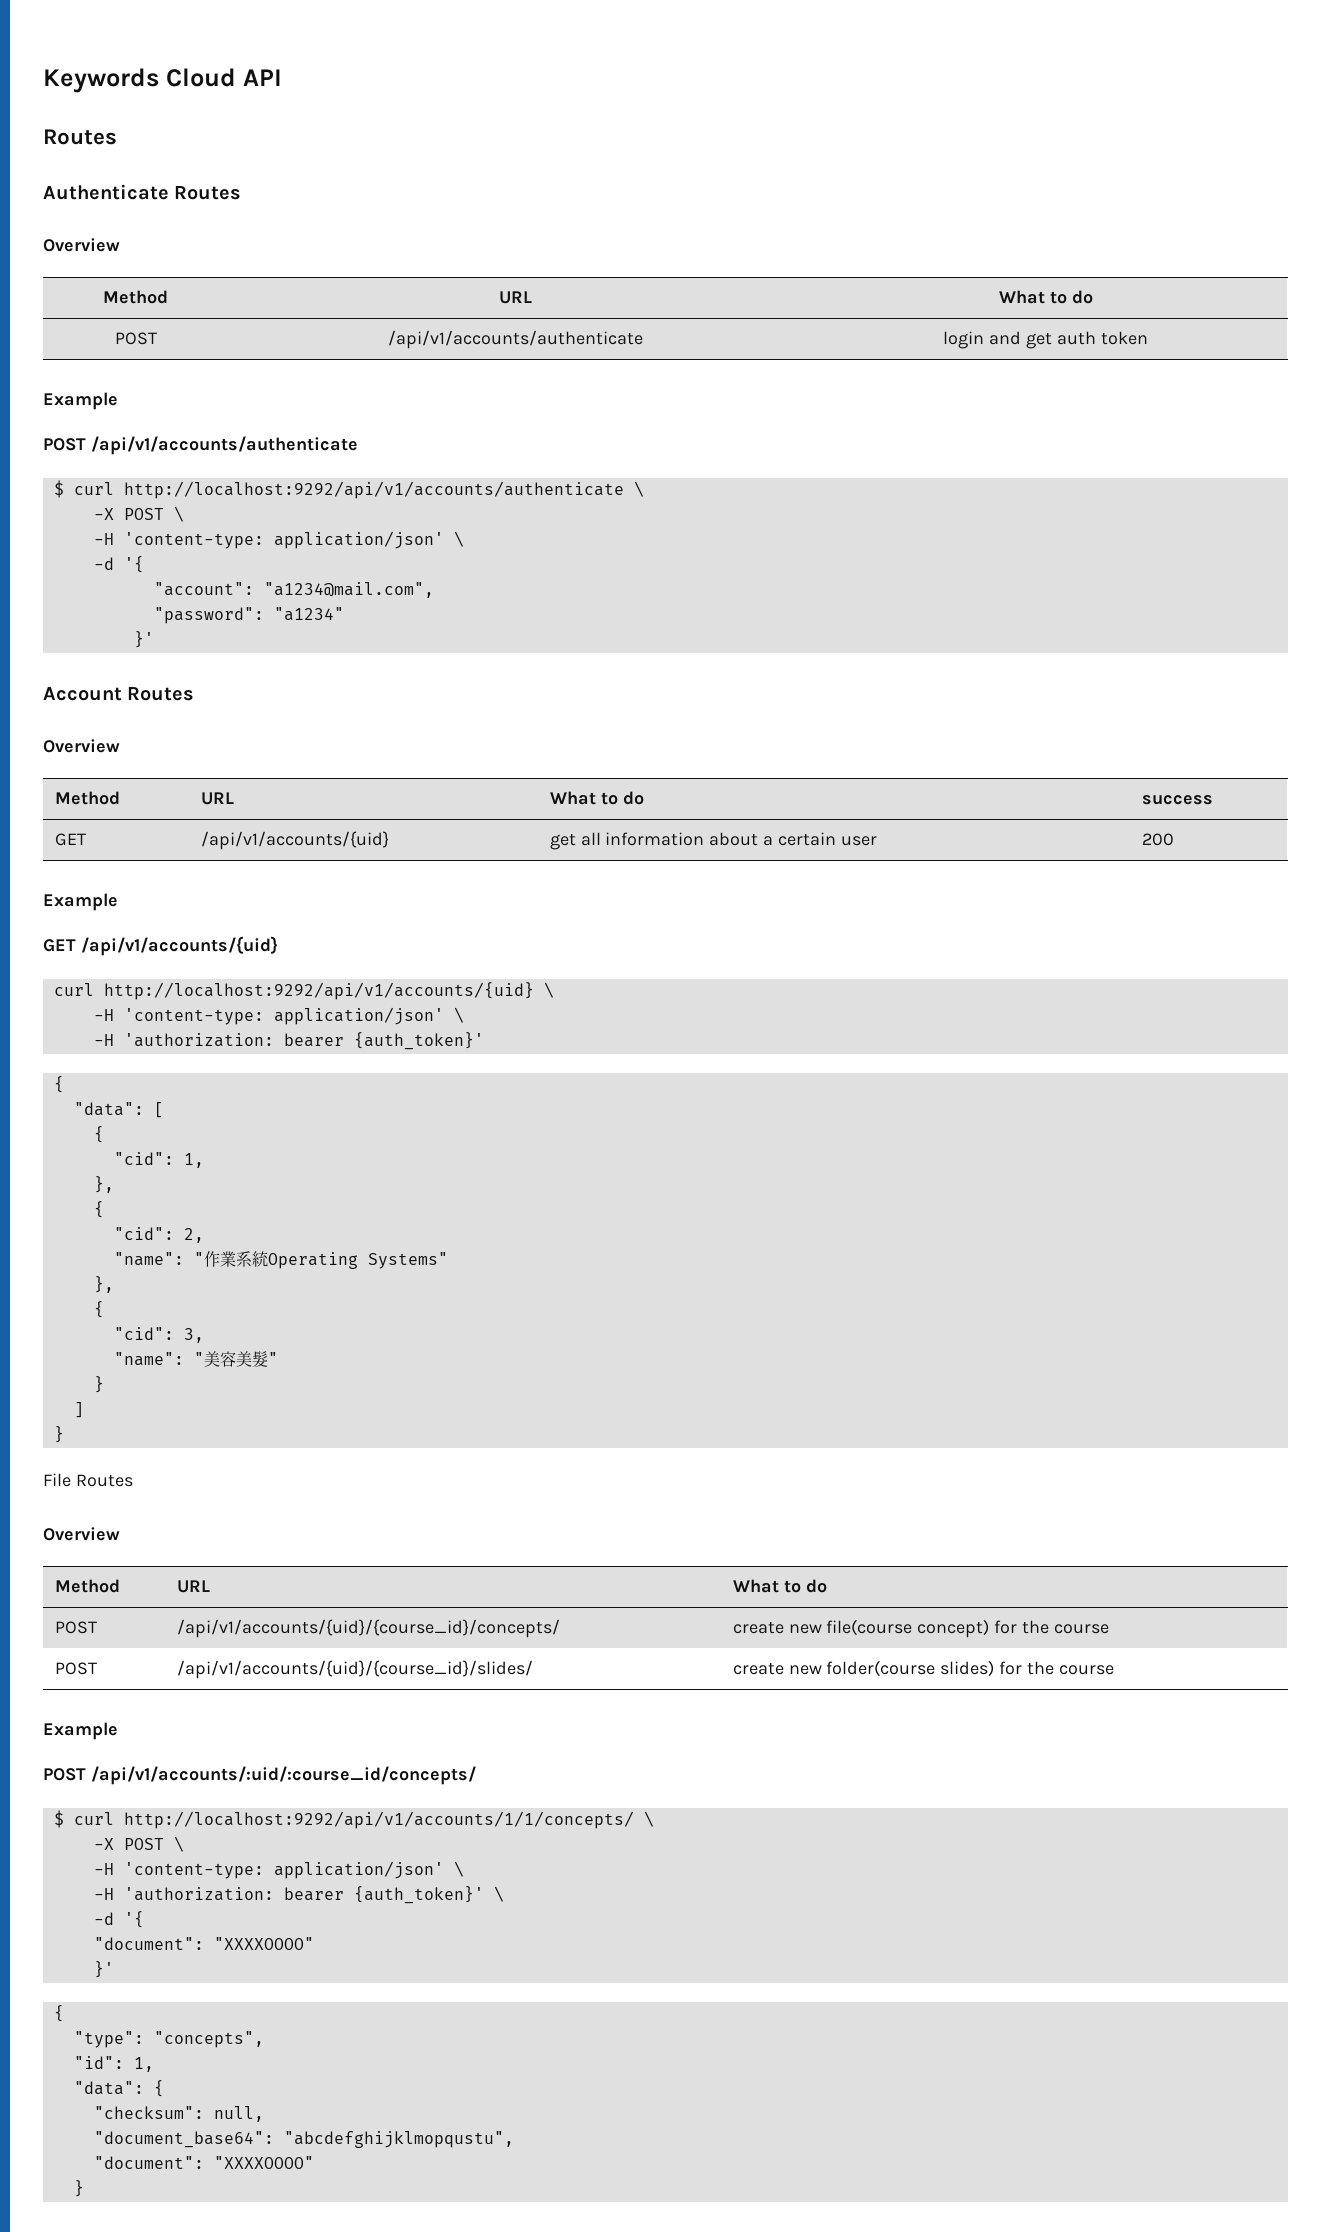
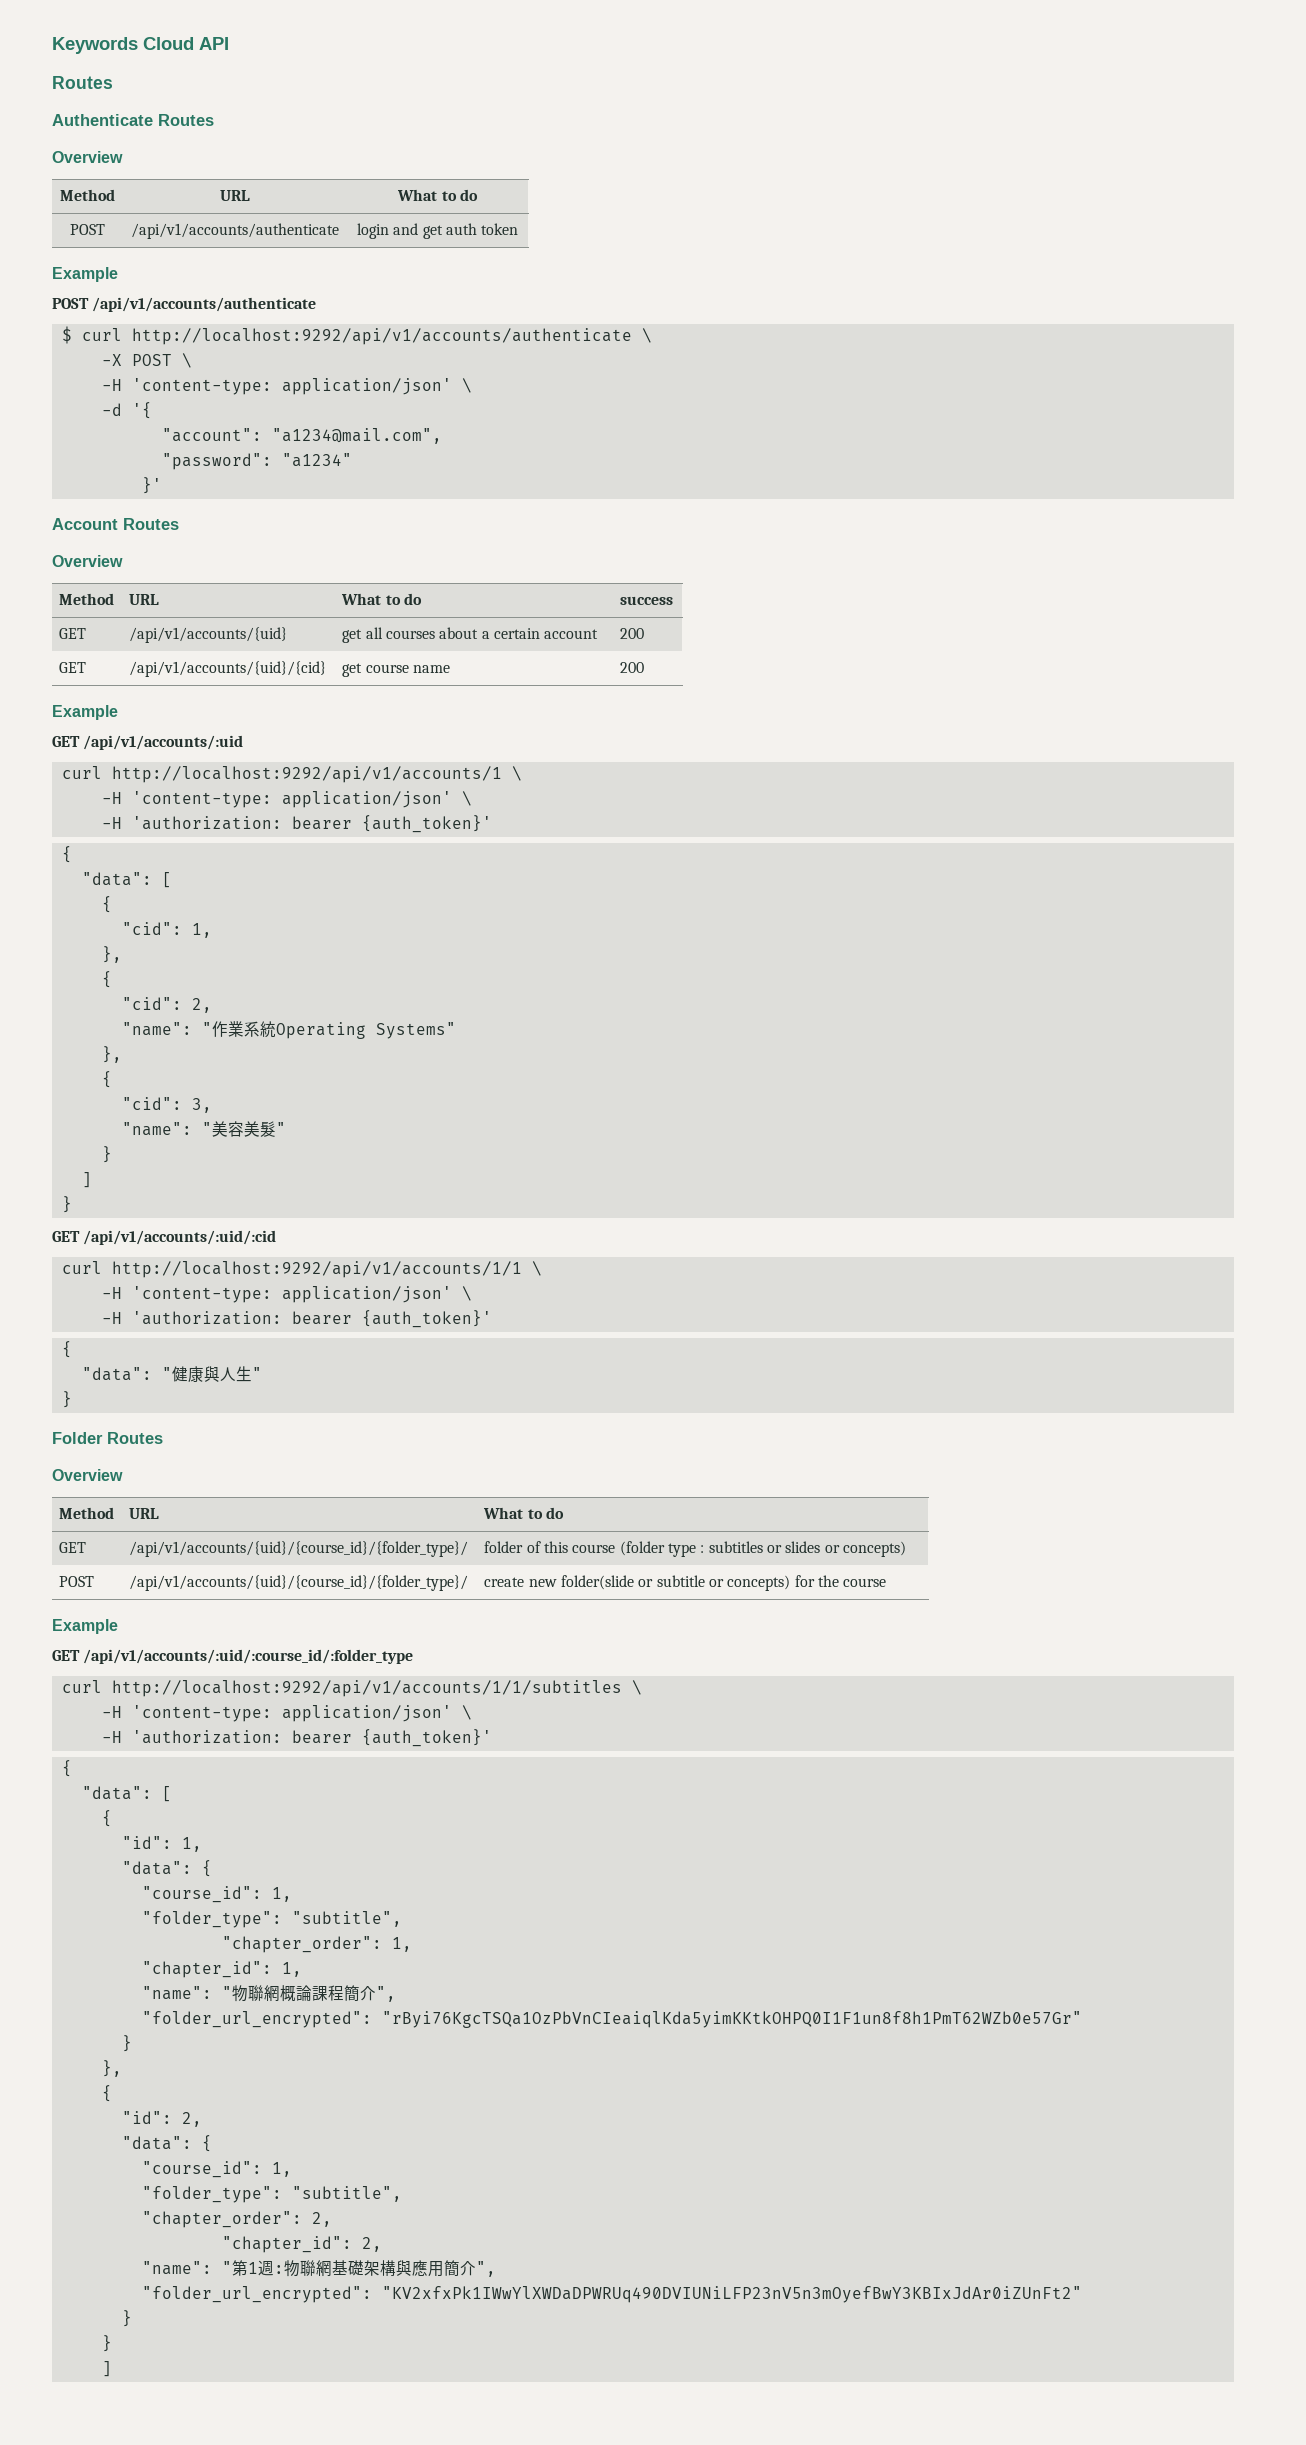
- GET | /api/v1/accounts/{uid} | get all information about a certain user | 200
+ GET | /api/v1/accounts/{uid} | get all courses about a certain account | 200
+ GET | /api/v1/accounts/{uid}/{cid} | get course name | 200
- GET /api/v1/accounts/{uid}
- curl http://localhost:9292/api/v1/accounts/{uid} \
+ GET /api/v1/accounts/:uid
+ curl http://localhost:9292/api/v1/accounts/1 \
- File Routes
+ GET /api/v1/accounts/:uid/:cid
+ curl http://localhost:9292/api/v1/accounts/1/1 \
+ -H 'content-type: application/json' \
+ -H 'authorization: bearer {auth_token}'
+ {
+ "data": "健康與人生"
+ }
+ Folder Routes
  Overview
  Method | URL | What to do
- POST | /api/v1/accounts/{uid}/{course_id}/concepts/ | create new file(course concept) for the course
- POST | /api/v1/accounts/{uid}/{course_id}/slides/ | create new folder(course slides) for the course
+ GET | /api/v1/accounts/{uid}/{course_id}/{folder_type}/ | folder of this course (folder type : subtitles or slides or concepts)
+ POST | /api/v1/accounts/{uid}/{course_id}/{folder_type}/ | create new folder(slide or subtitle or concepts) for the course
  Example
- POST /api/v1/accounts/:uid/:course_id/concepts/
- $ curl http://localhost:9292/api/v1/accounts/1/1/concepts/ \
- -X POST \
+ GET /api/v1/accounts/:uid/:course_id/:folder_type
+ curl http://localhost:9292/api/v1/accounts/1/1/subtitles \
  -H 'content-type: application/json' \
- -H 'authorization: bearer {auth_token}' \
- -d '{
- "document": "XXXXOOOO"
- }'
+ -H 'authorization: bearer {auth_token}'
  {
- "type": "concepts",
+ "data": [
+ {
  "id": 1,
  "data": {
- "checksum": null,
- "document_base64": "abcdefghijklmopqustu",
- "document": "XXXXOOOO"
+ "course_id": 1,
+ "folder_type": "subtitle",
+ "chapter_order": 1,
+ "chapter_id": 1,
+ "name": "物聯網概論課程簡介",
+ "folder_url_encrypted": "rByi76KgcTSQa1OzPbVnCIeaiqlKda5yimKKtkOHPQ0I1F1un8f8h1PmT62WZb0e57Gr"
  }
+ },
+ {
+ "id": 2,
+ "data": {
+ "course_id": 1,
+ "folder_type": "subtitle",
+ "chapter_order": 2,
+ "chapter_id": 2,
+ "name": "第1週:物聯網基礎架構與應用簡介",
+ "folder_url_encrypted": "KV2xfxPk1IWwYlXWDaDPWRUq490DVIUNiLFP23nV5n3mOyefBwY3KBIxJdAr0iZUnFt2"
+ }
+ }
+ ]

